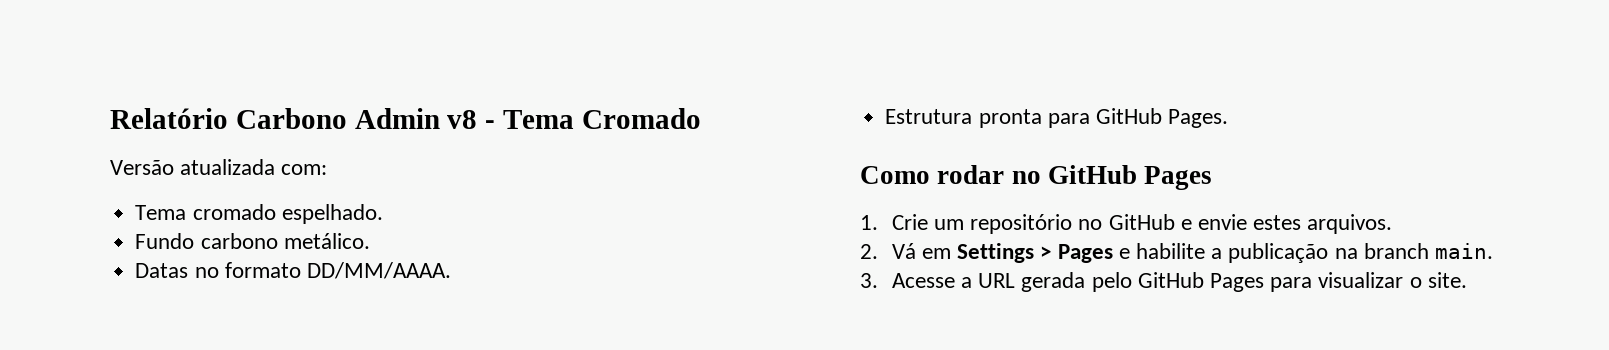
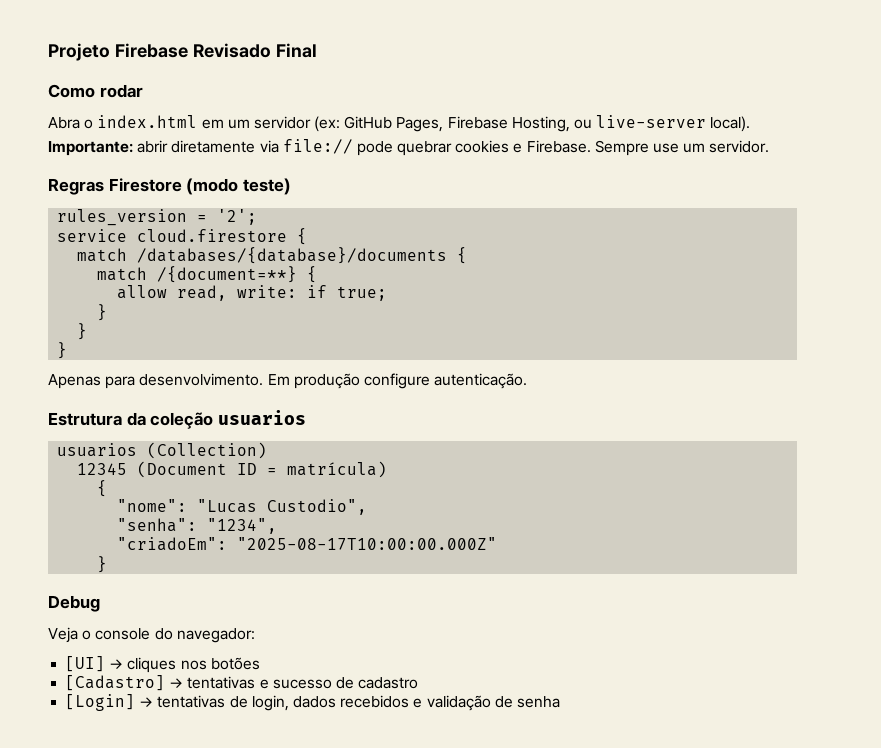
- Relatório Carbono Admin v8 - Tema Cromado
- Versão atualizada com:
- Tema cromado espelhado.
- Fundo carbono metálico.
- Datas no formato DD/MM/AAAA.
- Estrutura pronta para GitHub Pages.
- Como rodar no GitHub Pages
- 1. Crie um repositório no GitHub e envie estes arquivos.
- 2. Vá em Settings > Pages e habilite a publicação na branch main.
- 3. Acesse a URL gerada pelo GitHub Pages para visualizar o site.
+ Projeto Firebase Revisado Final
+ Como rodar
+ Abra o index.html em um servidor (ex: GitHub Pages, Firebase Hosting, ou live-server local).
+ Importante: abrir diretamente via file:// pode quebrar cookies e Firebase. Sempre use um servidor.
+ Regras Firestore (modo teste)
+ rules_version = '2';
+ service cloud.firestore {
+ match /databases/{database}/documents {
+ match /{document=**} {
+ allow read, write: if true;
+ }
+ }
+ }
+ Apenas para desenvolvimento. Em produção configure autenticação.
+ Estrutura da coleção usuarios
+ usuarios (Collection)
+ 12345 (Document ID = matrícula)
+ {
+ "nome": "Lucas Custodio",
+ "senha": "1234",
+ "criadoEm": "2025-08-17T10:00:00.000Z"
+ }
+ Debug
+ Veja o console do navegador:
+ [UI] → cliques nos botões
+ [Cadastro] → tentativas e sucesso de cadastro
+ [Login] → tentativas de login, dados recebidos e validação de senha

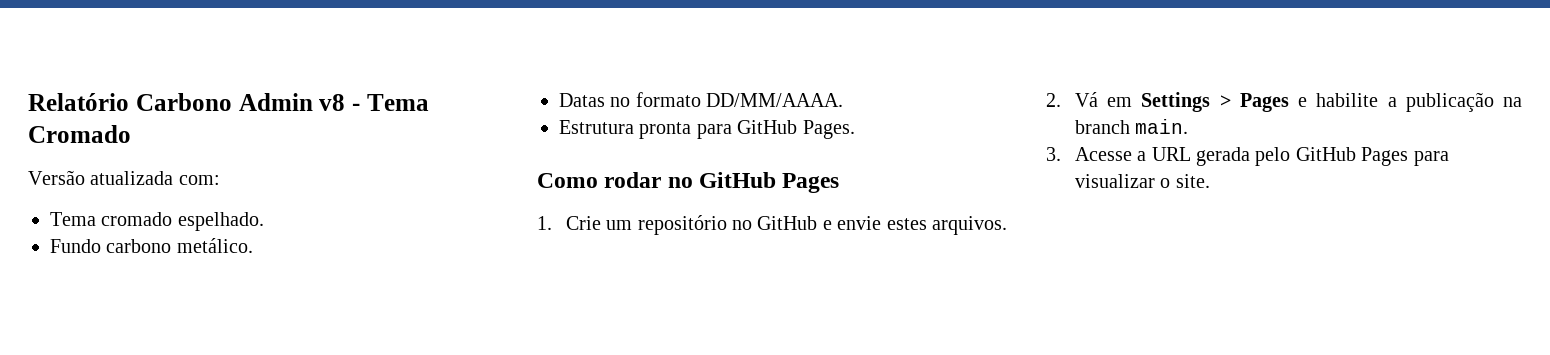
- Projeto Firebase Revisado Final
- Como rodar
- Abra o index.html em um servidor (ex: GitHub Pages, Firebase Hosting, ou live-server local).
- Importante: abrir diretamente via file:// pode quebrar cookies e Firebase. Sempre use um servidor.
- Regras Firestore (modo teste)
- rules_version = '2';
- service cloud.firestore {
- match /databases/{database}/documents {
- match /{document=**} {
- allow read, write: if true;
- }
- }
- }
- Apenas para desenvolvimento. Em produção configure autenticação.
- Estrutura da coleção usuarios
- usuarios (Collection)
- 12345 (Document ID = matrícula)
- {
- "nome": "Lucas Custodio",
- "senha": "1234",
- "criadoEm": "2025-08-17T10:00:00.000Z"
- }
- Debug
- Veja o console do navegador:
- [UI] → cliques nos botões
- [Cadastro] → tentativas e sucesso de cadastro
- [Login] → tentativas de login, dados recebidos e validação de senha
+ Relatório Carbono Admin v8 - Tema Cromado
+ Versão atualizada com:
+ Tema cromado espelhado.
+ Fundo carbono metálico.
+ Datas no formato DD/MM/AAAA.
+ Estrutura pronta para GitHub Pages.
+ Como rodar no GitHub Pages
+ 1. Crie um repositório no GitHub e envie estes arquivos.
+ 2. Vá em Settings > Pages e habilite a publicação na branch main.
+ 3. Acesse a URL gerada pelo GitHub Pages para visualizar o site.

